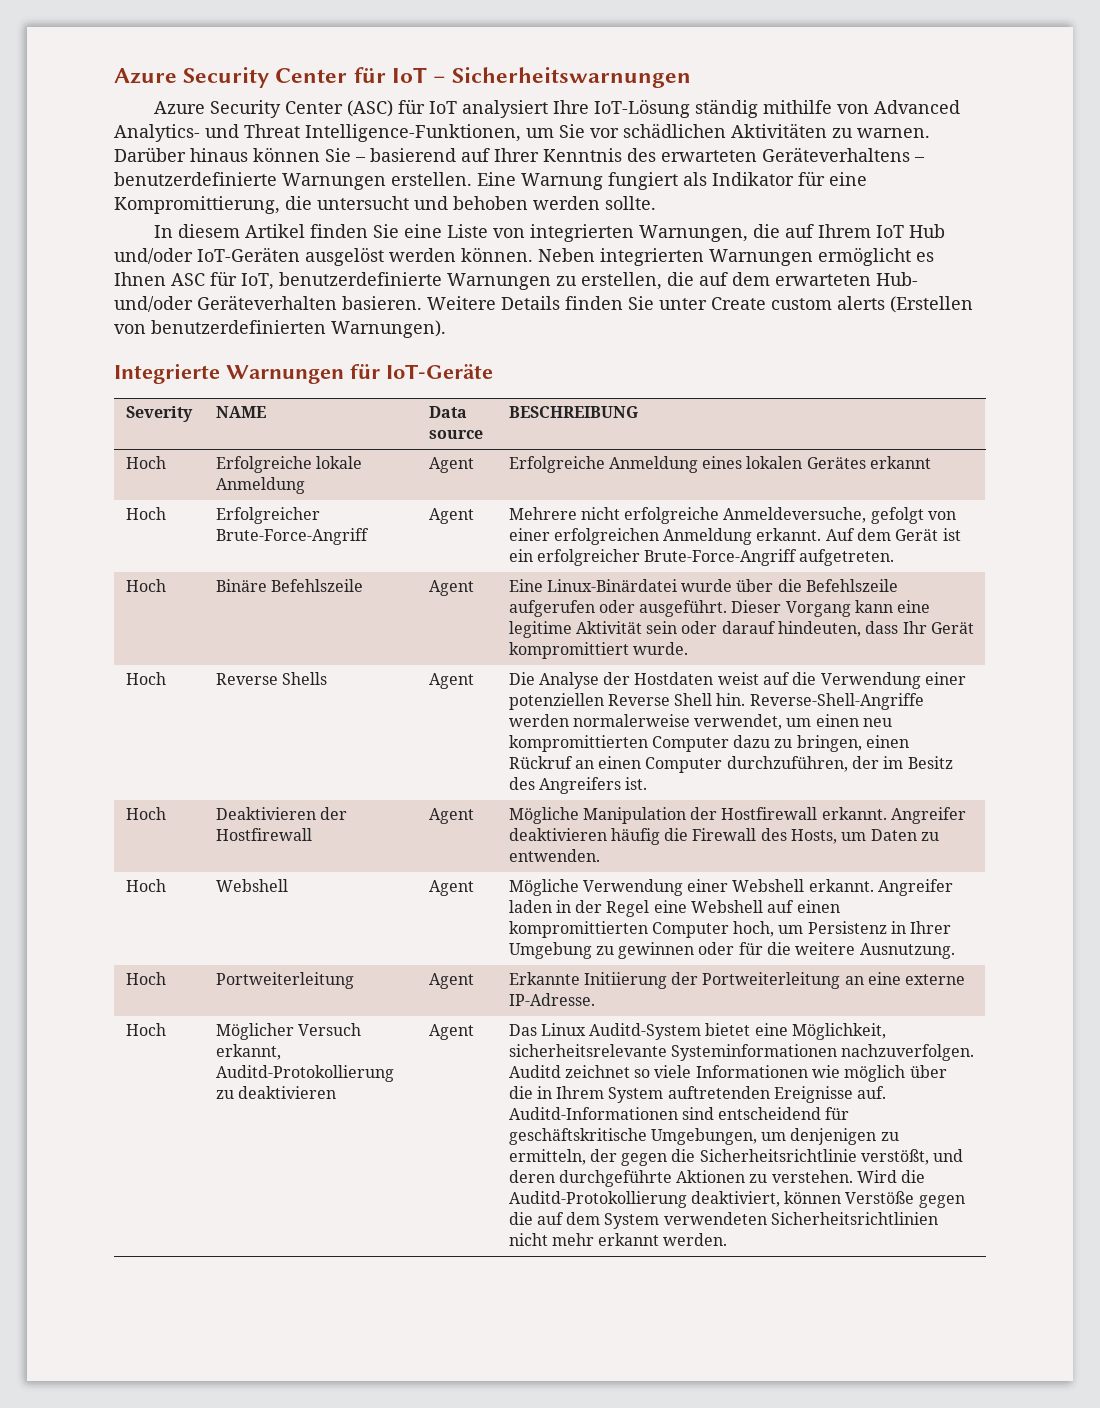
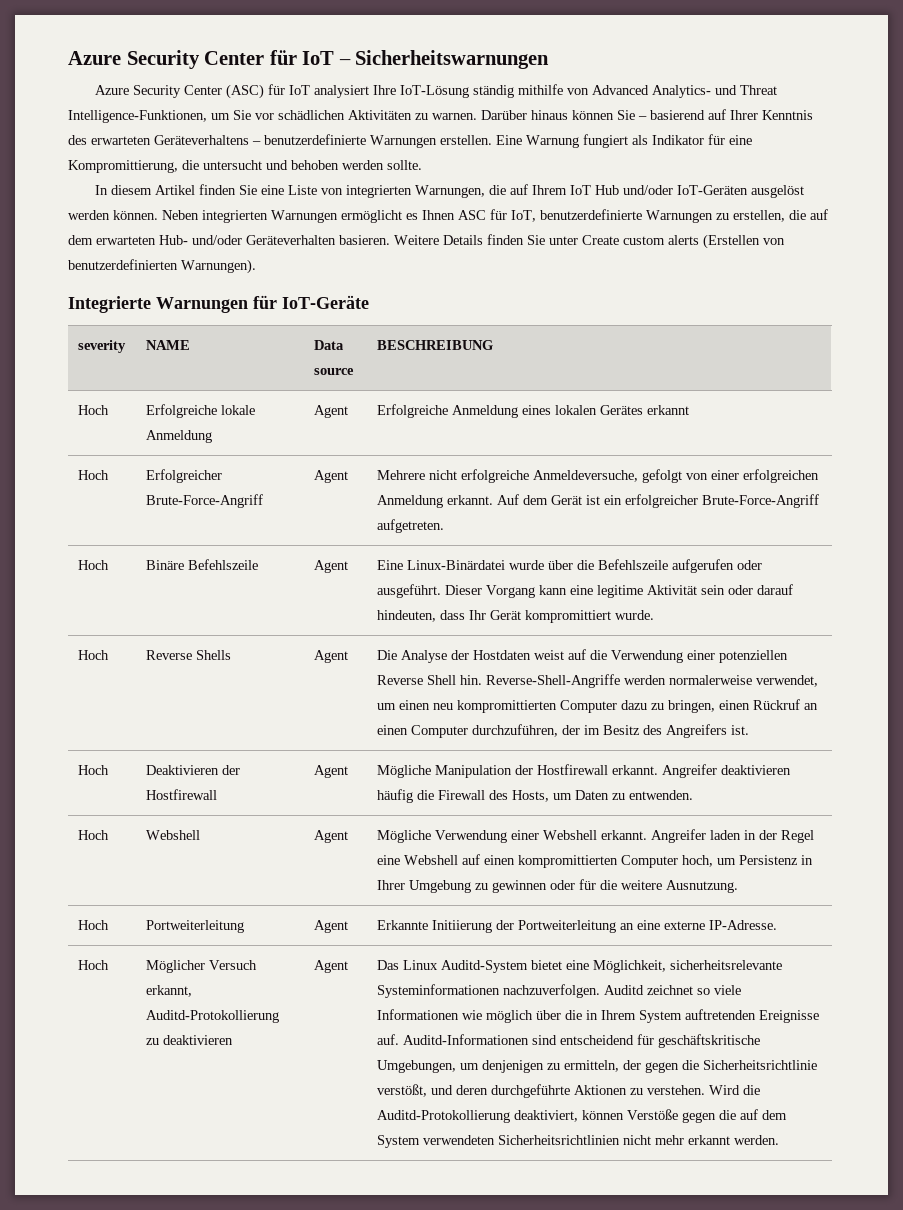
- Severity | NAME | Data source | BESCHREIBUNG
+ severity | NAME | Data source | BESCHREIBUNG

